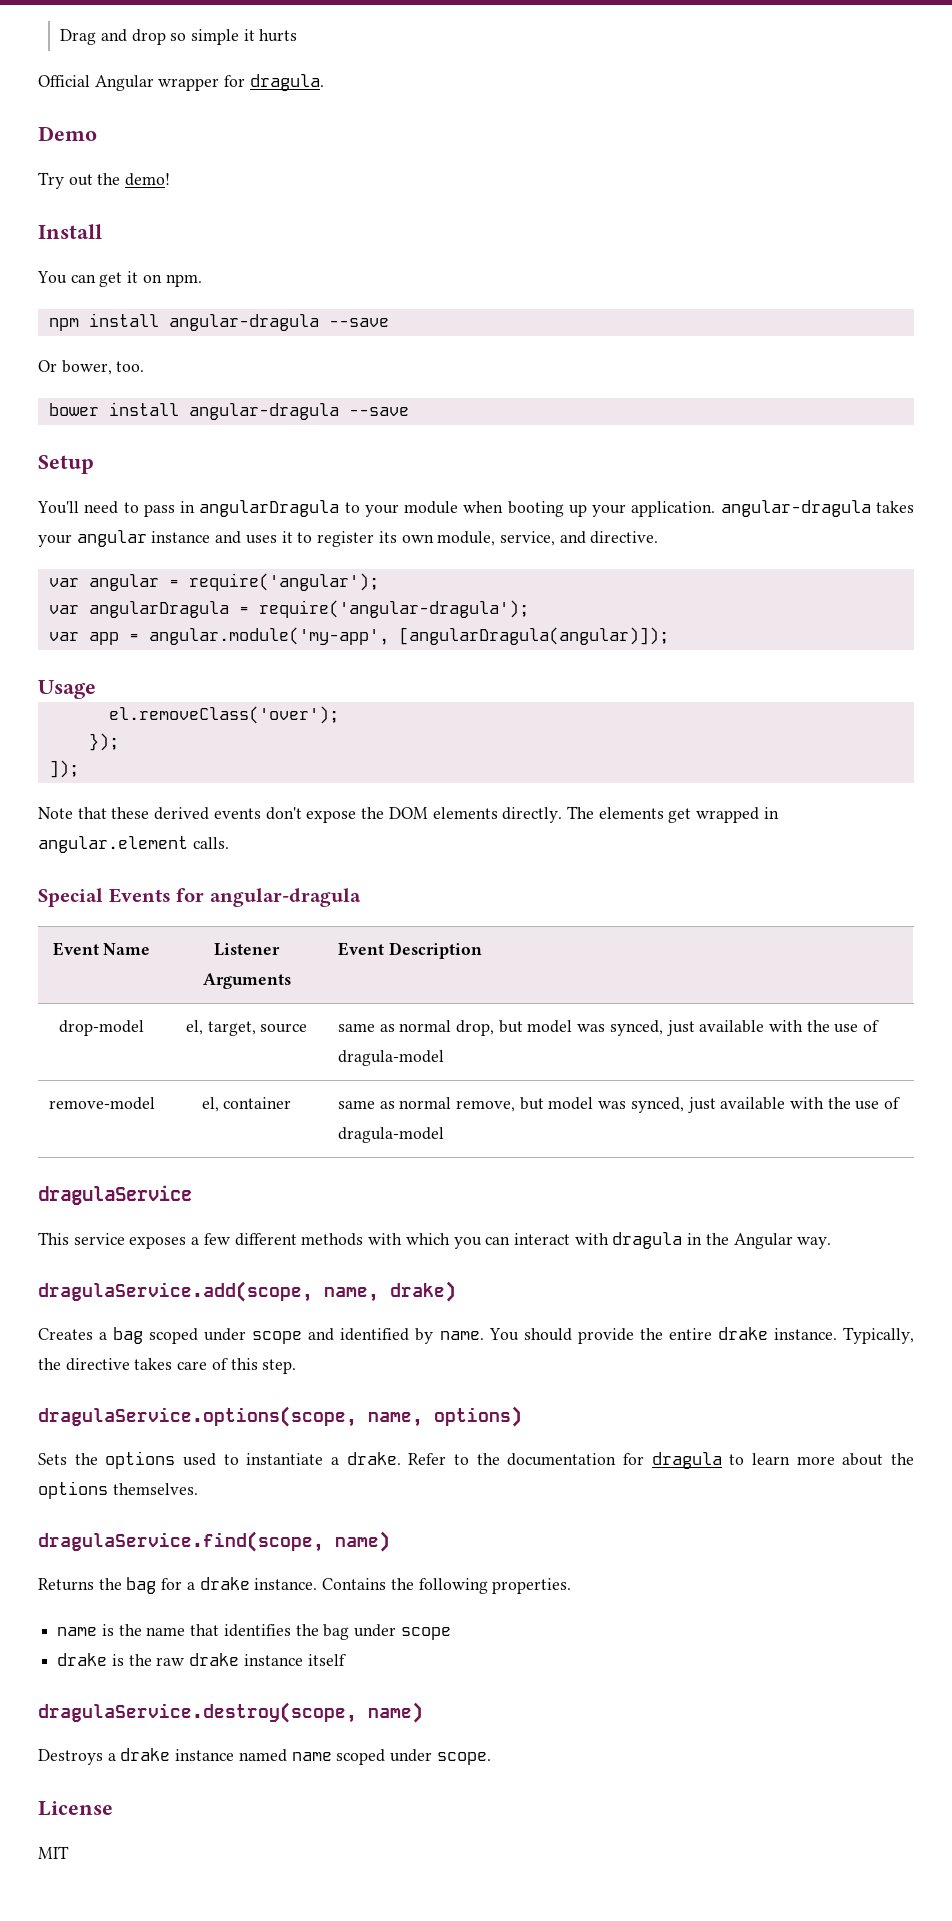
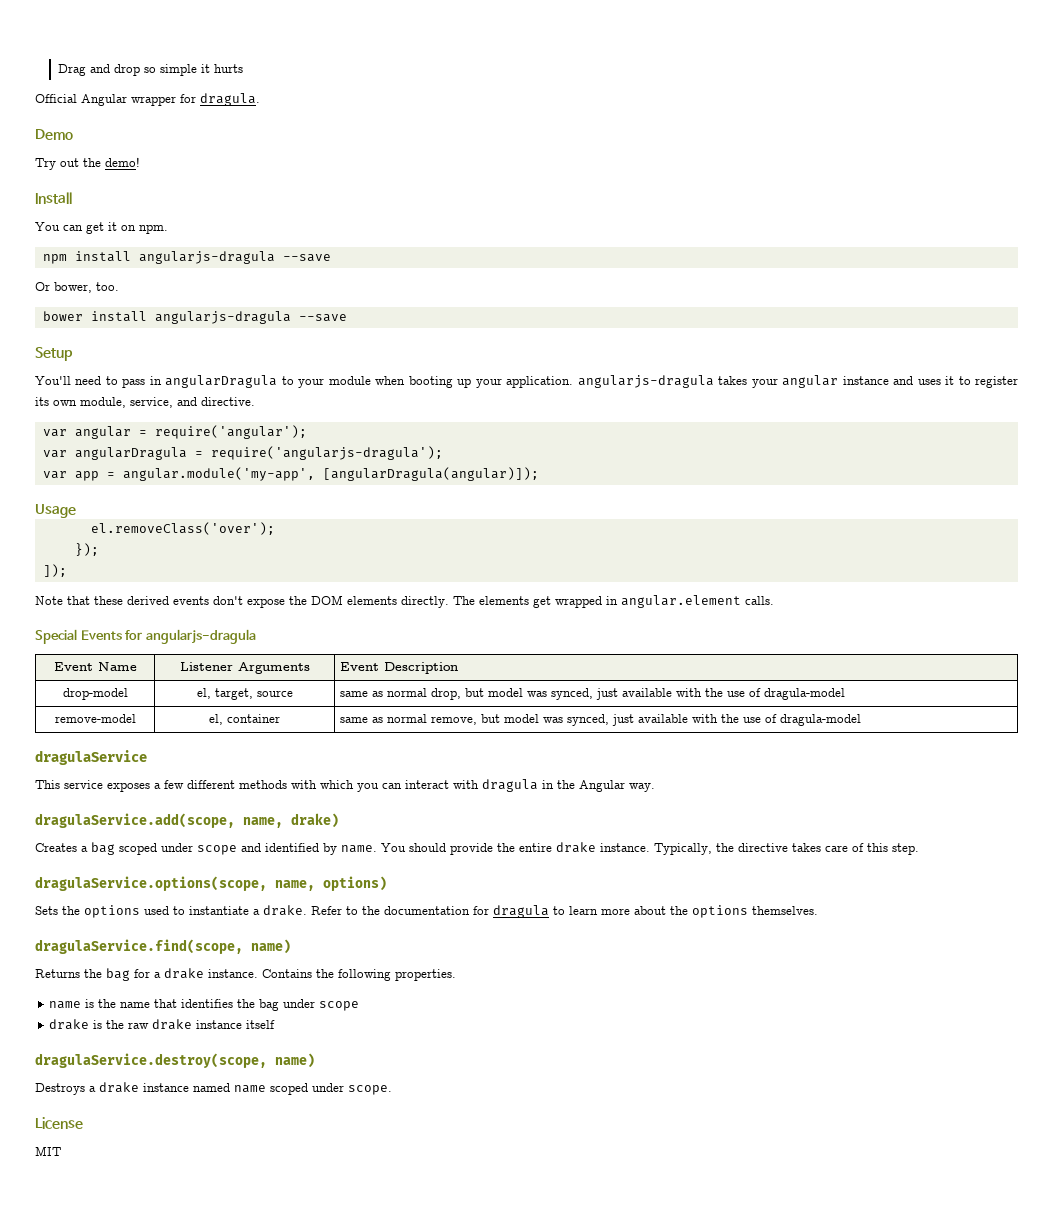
- npm install angular-dragula --save
+ npm install angularjs-dragula --save
- bower install angular-dragula --save
+ bower install angularjs-dragula --save
- You'll need to pass in angularDragula to your module when booting up your application. angular-dragula takes your angular instance and uses it to register its own module, service, and directive.
+ You'll need to pass in angularDragula to your module when booting up your application. angularjs-dragula takes your angular instance and uses it to register its own module, service, and directive.
- var angularDragula = require('angular-dragula');
+ var angularDragula = require('angularjs-dragula');
- Special Events for angular-dragula
+ Special Events for angularjs-dragula

